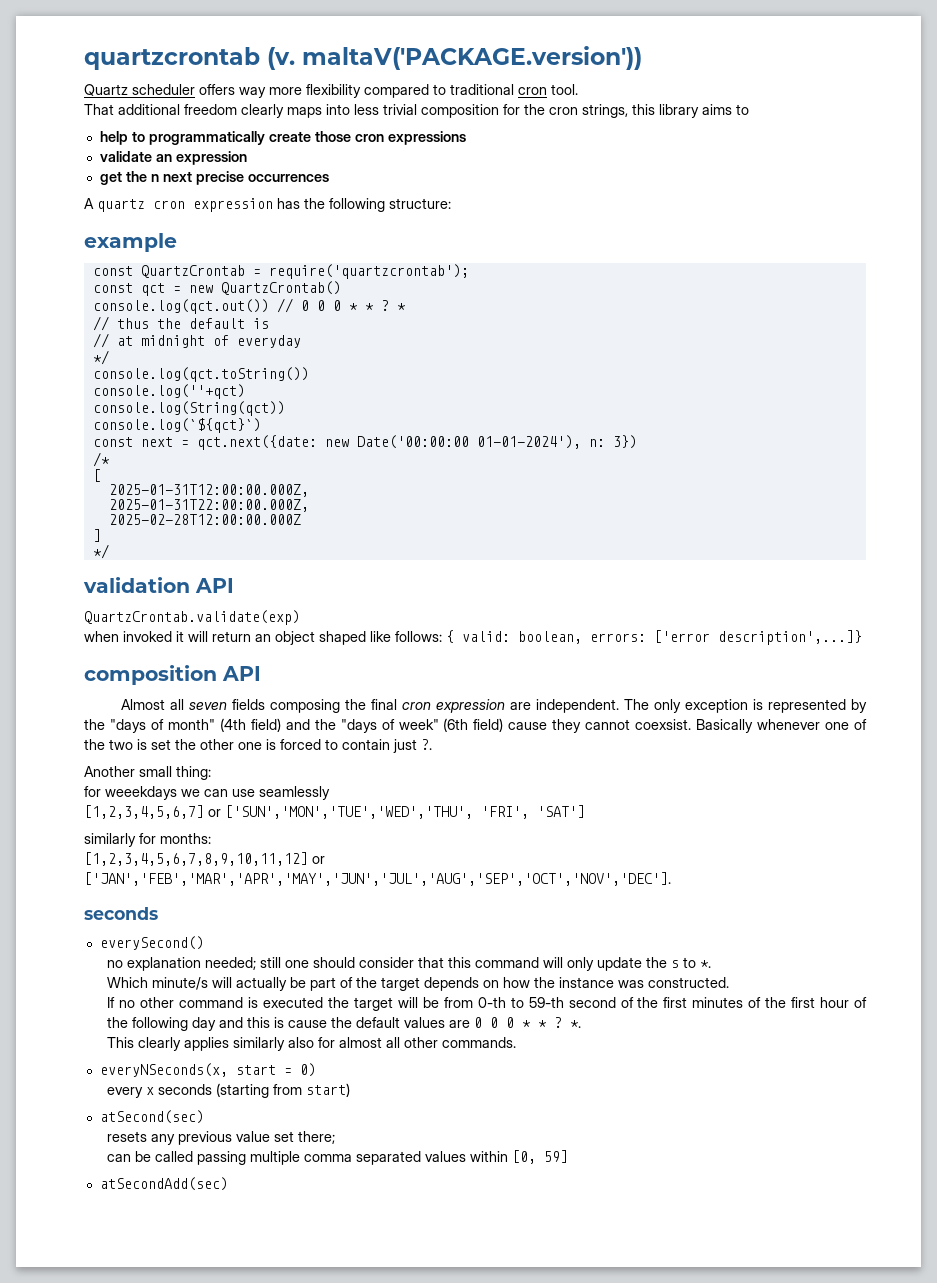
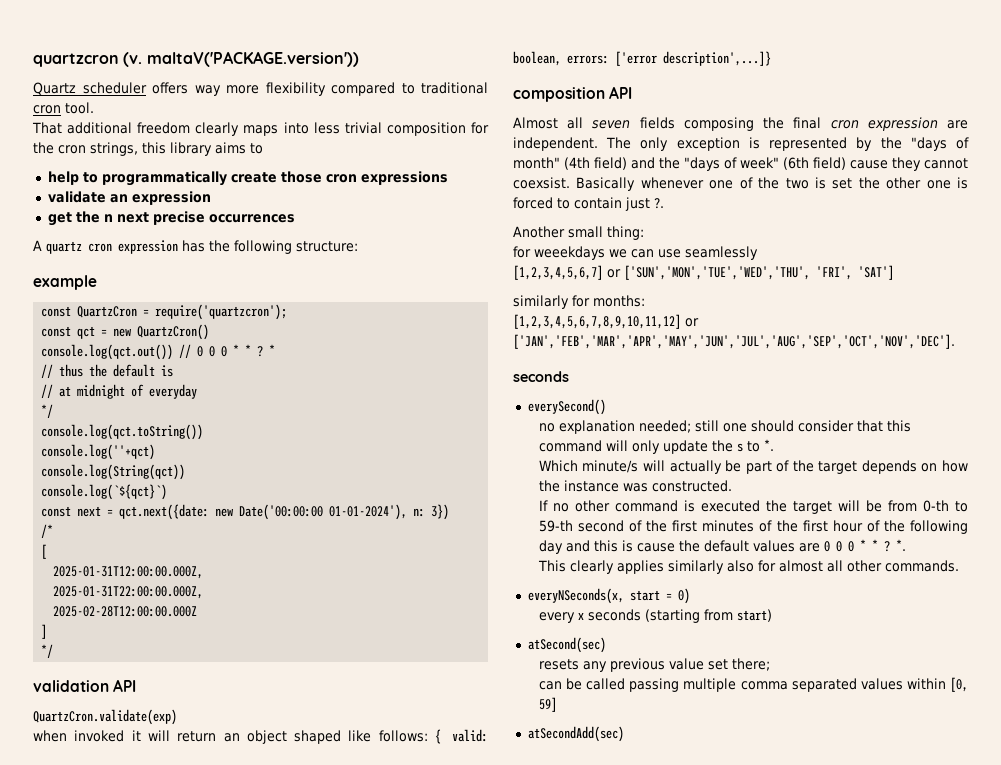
- quartzcrontab (v. maltaV('PACKAGE.version'))
+ quartzcron (v. maltaV('PACKAGE.version'))
- const QuartzCrontab = require('quartzcrontab');
+ const QuartzCron = require('quartzcron');
- const qct = new QuartzCrontab()
+ const qct = new QuartzCron()
- QuartzCrontab.validate(exp)
+ QuartzCron.validate(exp)

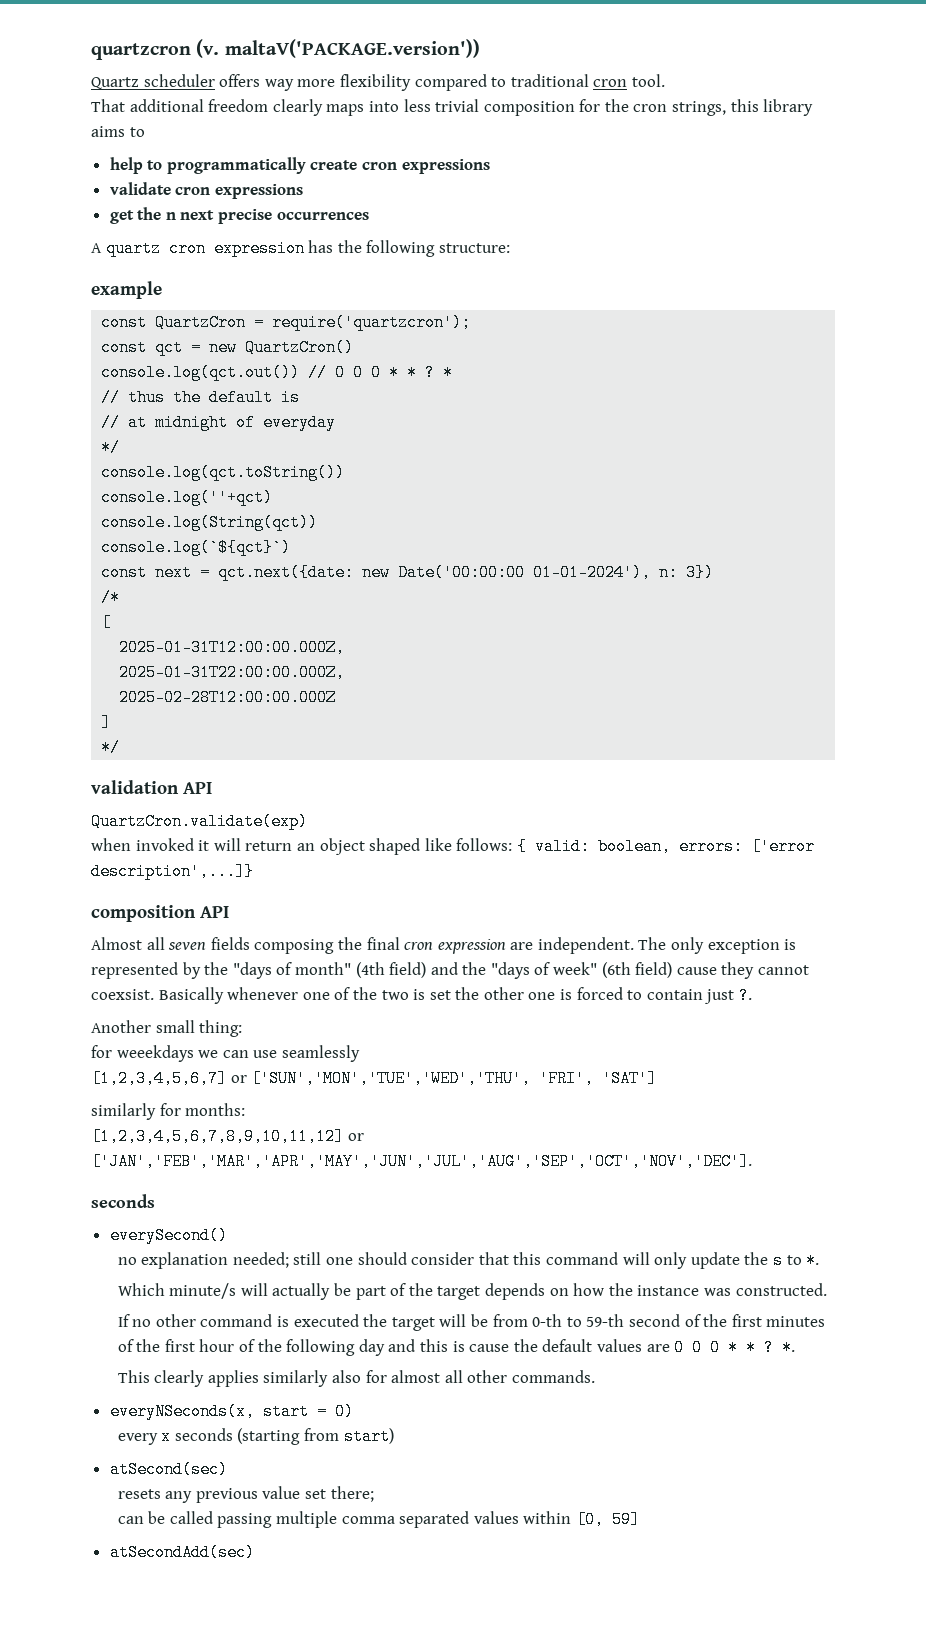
- help to programmatically create those cron expressions
+ help to programmatically create cron expressions
- validate an expression
+ validate cron expressions

